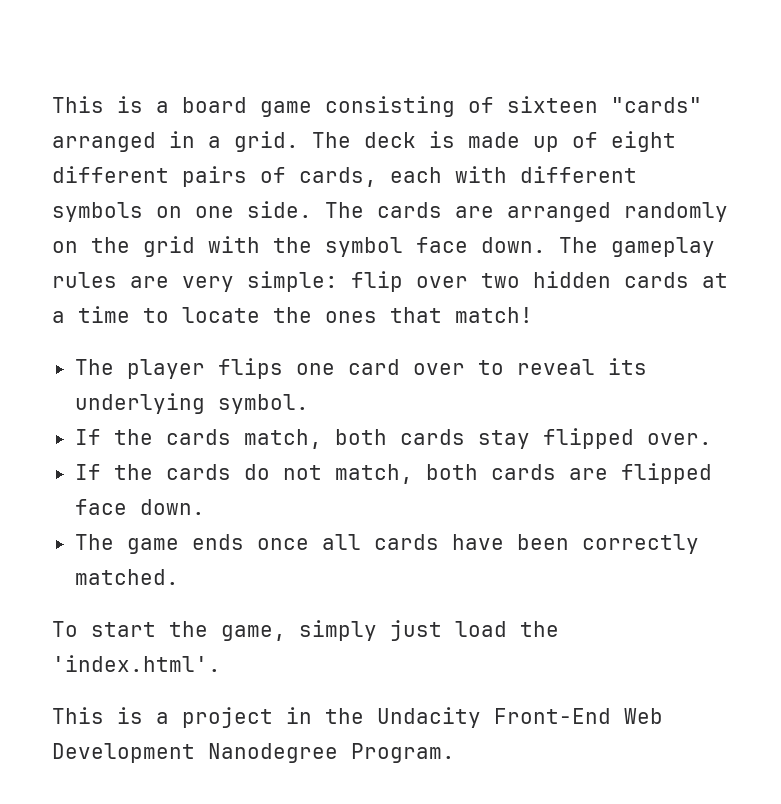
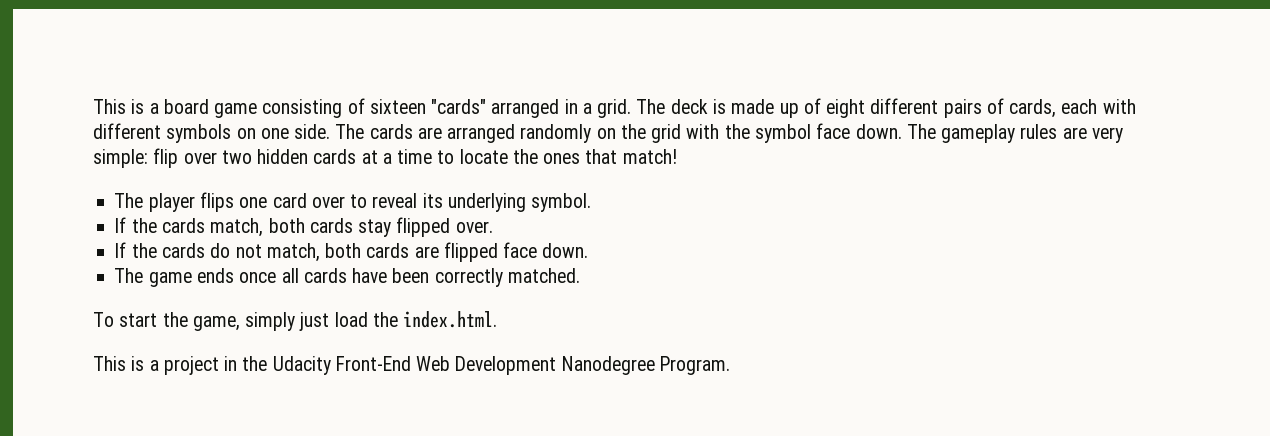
- To start the game, simply just load the 'index.html'.
+ To start the game, simply just load the index.html.
- This is a project in the Undacity Front-End Web Development Nanodegree Program.
+ This is a project in the Udacity Front-End Web Development Nanodegree Program.

